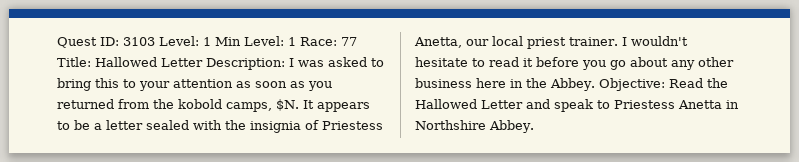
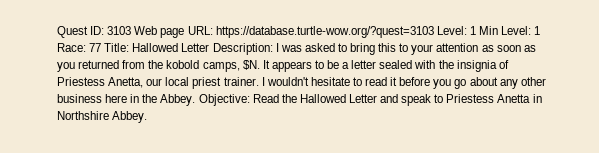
- Quest ID: 3103 Level: 1 Min Level: 1 Race: 77 Title: Hallowed Letter Description: I was asked to bring this to your attention as soon as you returned from the kobold camps, $N.
+ Quest ID: 3103 Web page URL: https://database.turtle-wow.org/?quest=3103 Level: 1 Min Level: 1 Race: 77 Title: Hallowed Letter Description: I was asked to bring this to your attention as soon as you returned from the kobold camps, $N.

